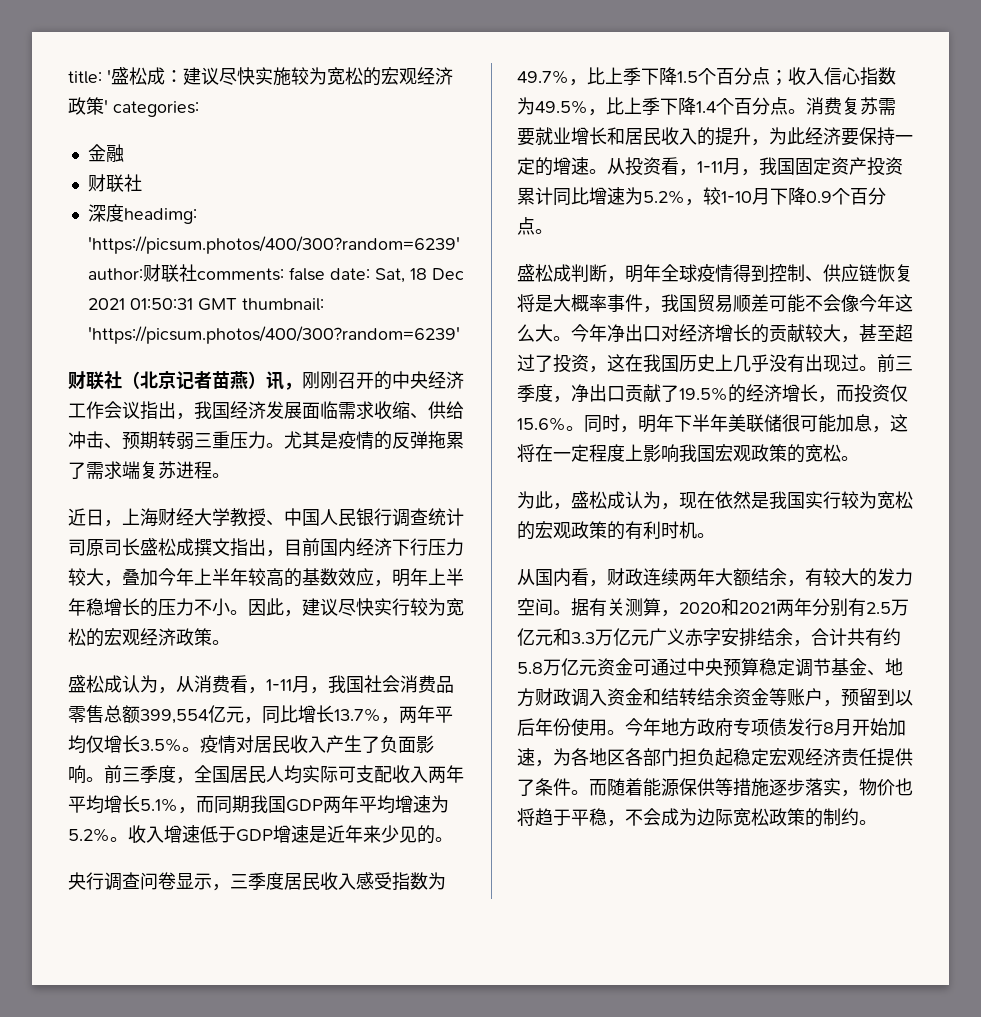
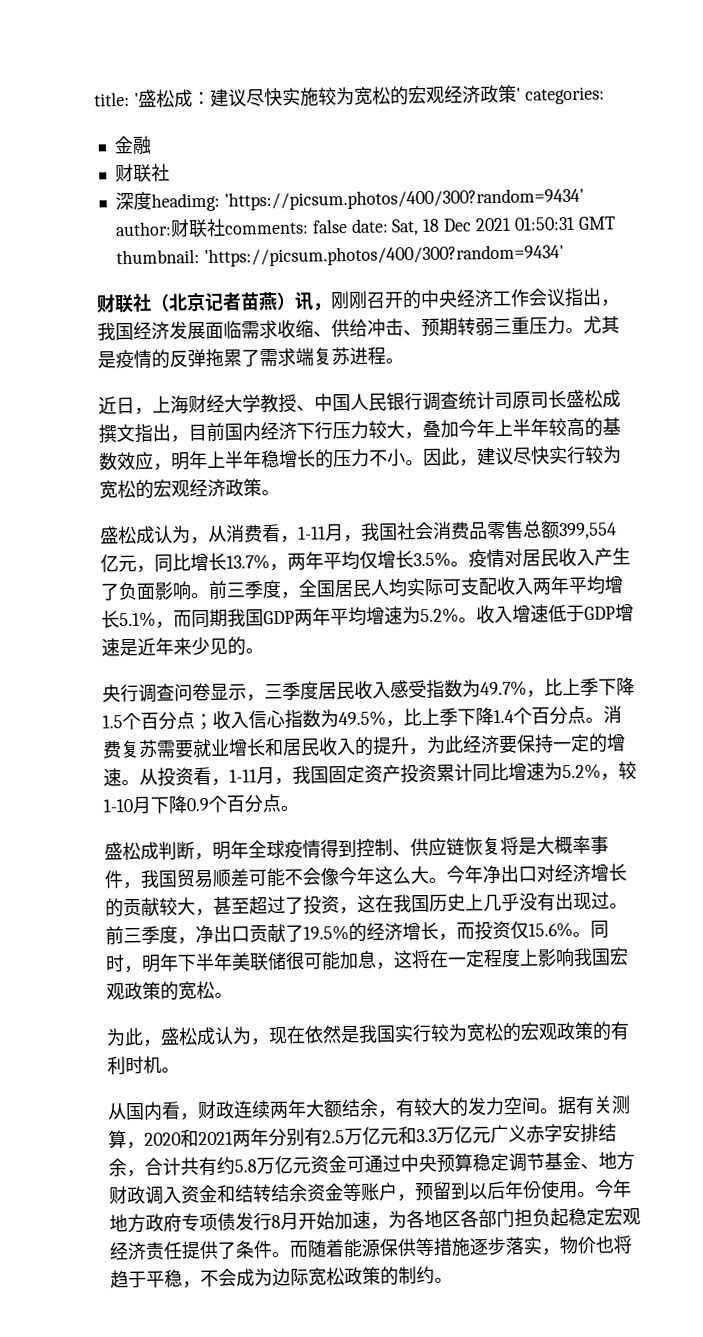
- 深度headimg: 'https://picsum.photos/400/300?random=6239' author:财联社comments: false date: Sat, 18 Dec 2021 01:50:31 GMT thumbnail: 'https://picsum.photos/400/300?random=6239'
+ 深度headimg: 'https://picsum.photos/400/300?random=9434' author:财联社comments: false date: Sat, 18 Dec 2021 01:50:31 GMT thumbnail: 'https://picsum.photos/400/300?random=9434'

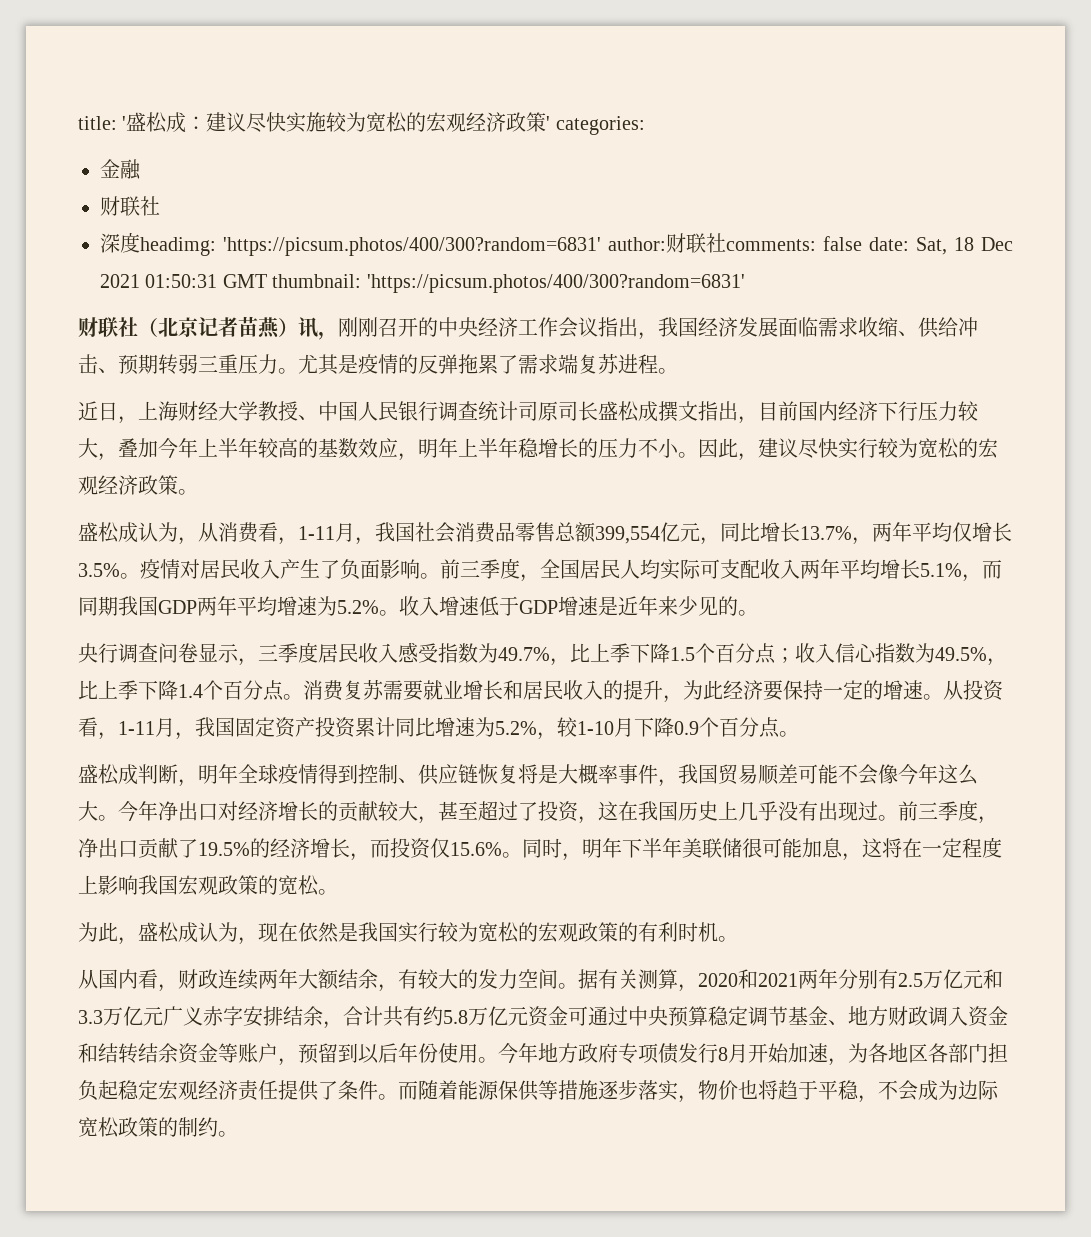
- 深度headimg: 'https://picsum.photos/400/300?random=9434' author:财联社comments: false date: Sat, 18 Dec 2021 01:50:31 GMT thumbnail: 'https://picsum.photos/400/300?random=9434'
+ 深度headimg: 'https://picsum.photos/400/300?random=6831' author:财联社comments: false date: Sat, 18 Dec 2021 01:50:31 GMT thumbnail: 'https://picsum.photos/400/300?random=6831'

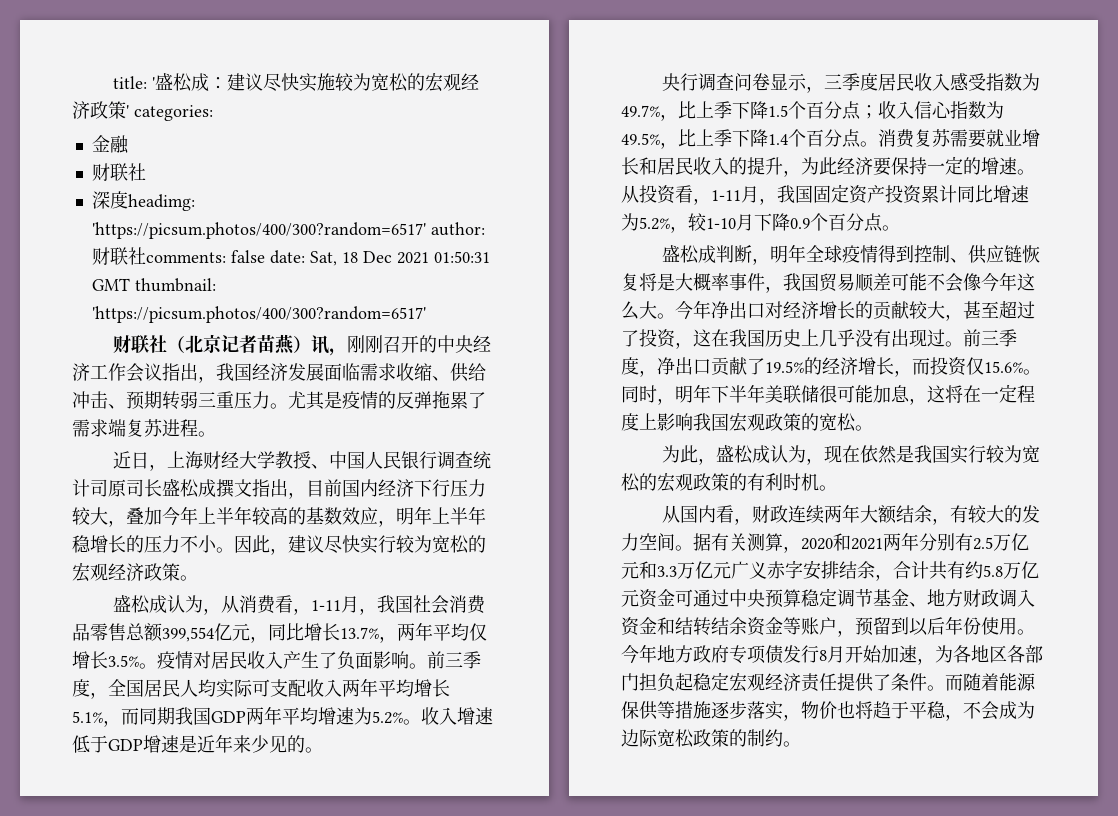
- 深度headimg: 'https://picsum.photos/400/300?random=6831' author:财联社comments: false date: Sat, 18 Dec 2021 01:50:31 GMT thumbnail: 'https://picsum.photos/400/300?random=6831'
+ 深度headimg: 'https://picsum.photos/400/300?random=6517' author:财联社comments: false date: Sat, 18 Dec 2021 01:50:31 GMT thumbnail: 'https://picsum.photos/400/300?random=6517'

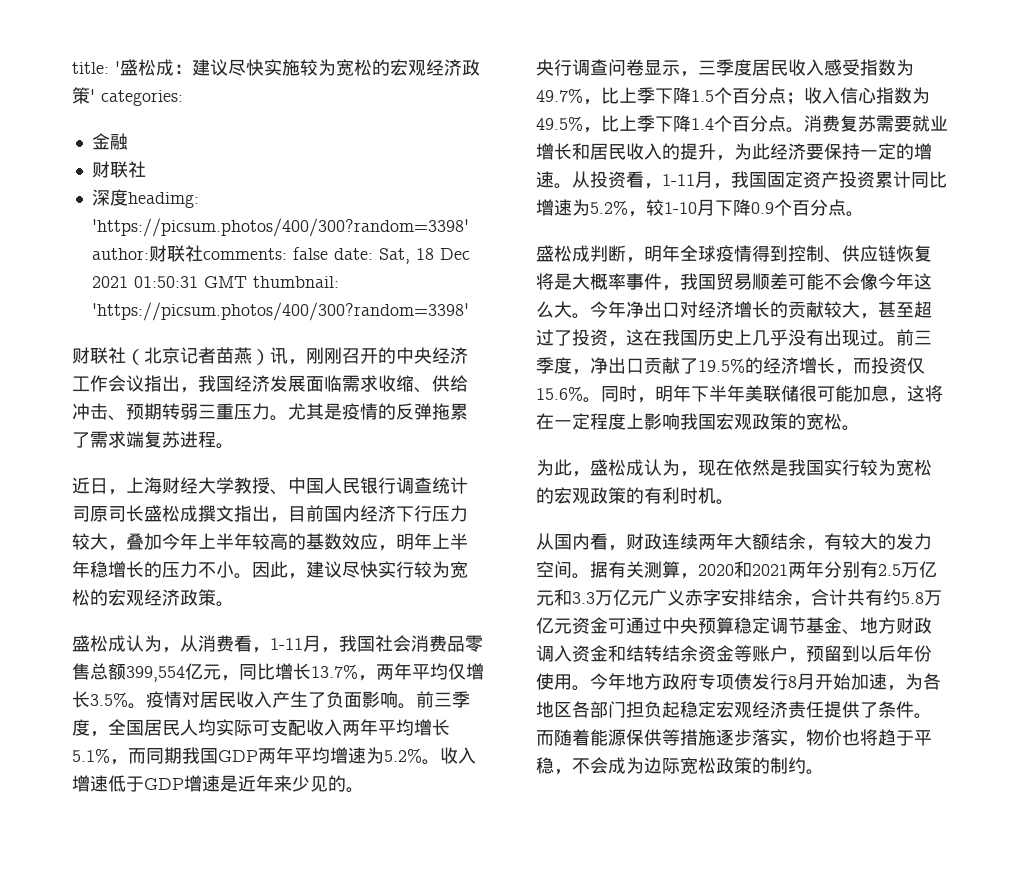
- 深度headimg: 'https://picsum.photos/400/300?random=6517' author:财联社comments: false date: Sat, 18 Dec 2021 01:50:31 GMT thumbnail: 'https://picsum.photos/400/300?random=6517'
+ 深度headimg: 'https://picsum.photos/400/300?random=3398' author:财联社comments: false date: Sat, 18 Dec 2021 01:50:31 GMT thumbnail: 'https://picsum.photos/400/300?random=3398'

